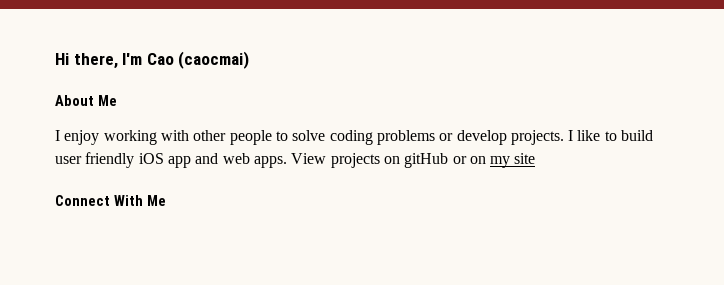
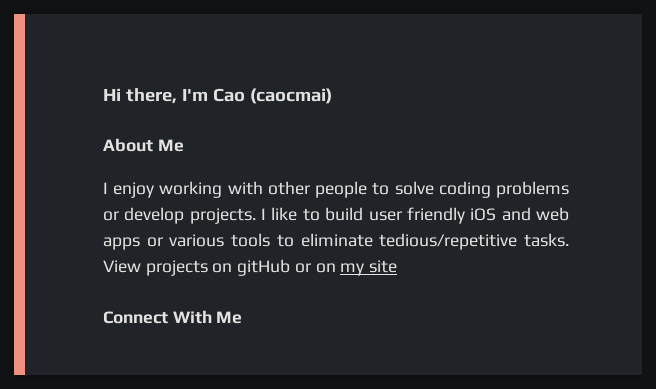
- I like to build user friendly iOS app and web apps.
+ I like to build user friendly iOS and web apps or various tools to eliminate tedious/repetitive tasks.

